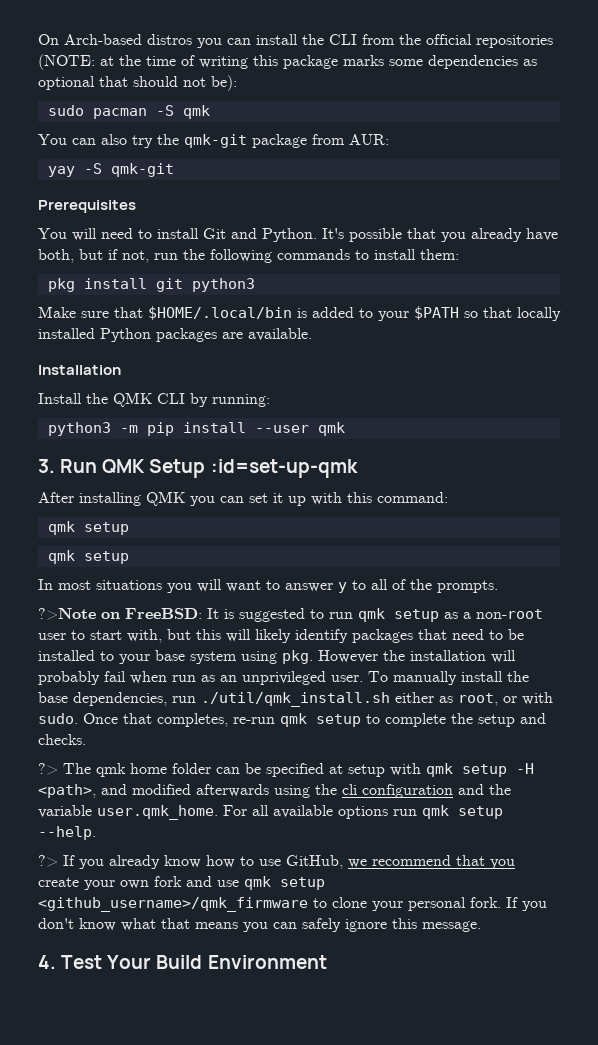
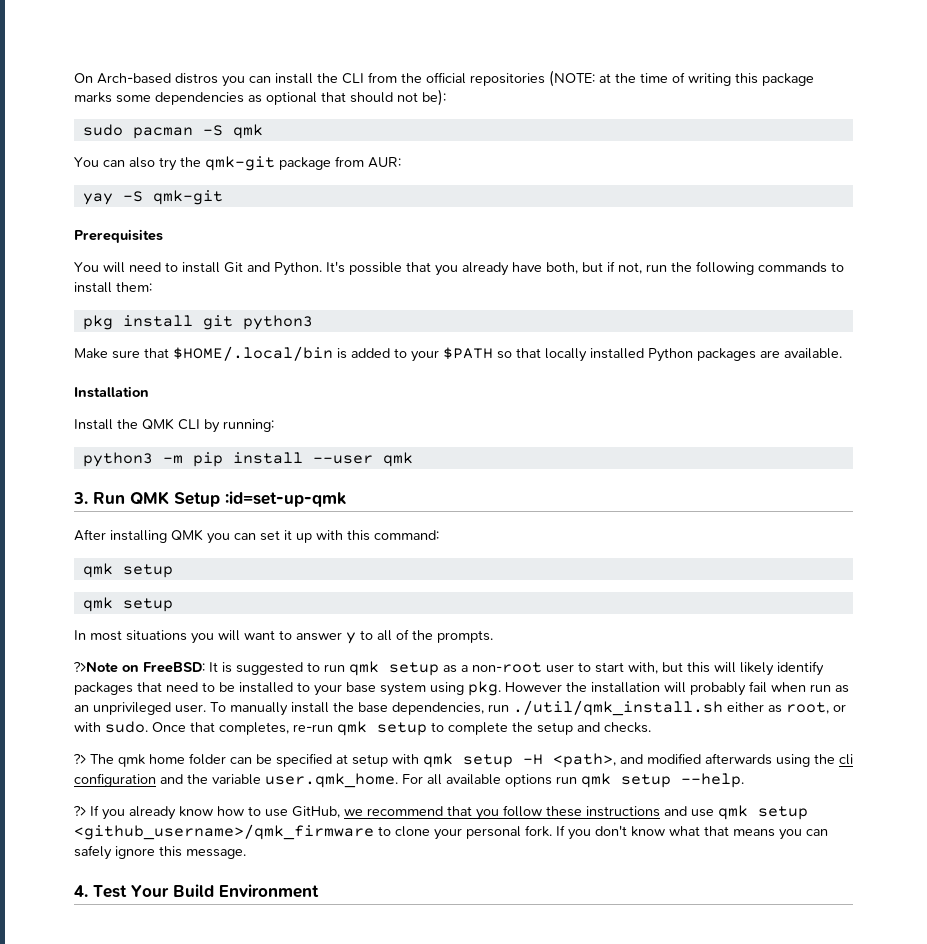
- ?> If you already know how to use GitHub, we recommend that you create your own fork and use qmk setup <github_username>/qmk_firmware to clone your personal fork.
+ ?> If you already know how to use GitHub, we recommend that you follow these instructions and use qmk setup <github_username>/qmk_firmware to clone your personal fork.

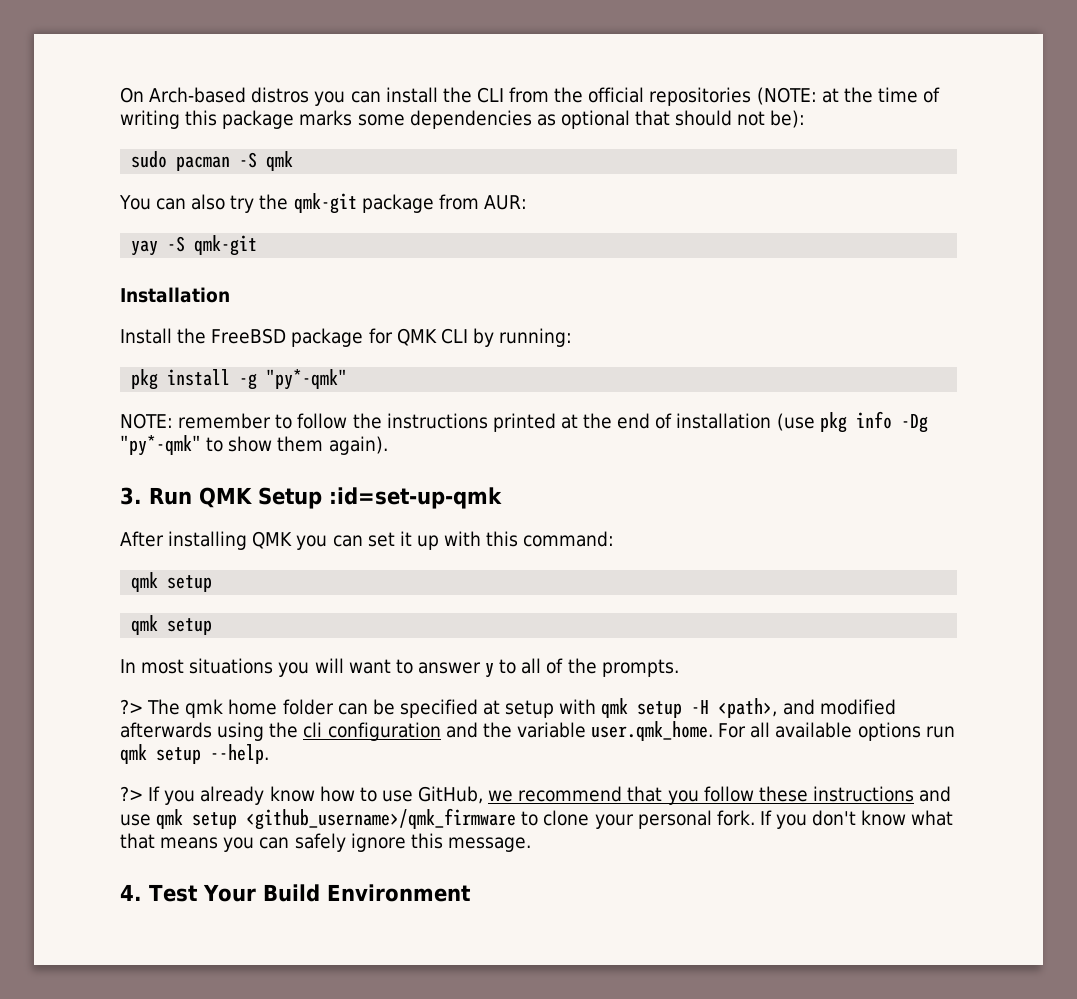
- Prerequisites
- You will need to install Git and Python. It's possible that you already have both, but if not, run the following commands to install them:
- pkg install git python3
- Make sure that $HOME/.local/bin is added to your $PATH so that locally installed Python packages are available.
- Install the QMK CLI by running:
+ Install the FreeBSD package for QMK CLI by running:
- python3 -m pip install --user qmk
+ pkg install -g "py*-qmk"
+ NOTE: remember to follow the instructions printed at the end of installation (use pkg info -Dg "py*-qmk" to show them again).
- ?>Note on FreeBSD: It is suggested to run qmk setup as a non-root user to start with, but this will likely identify packages that need to be installed to your base system using pkg. However the installation will probably fail when run as an unprivileged user. To manually install the base dependencies, run ./util/qmk_install.sh either as root, or with sudo. Once that completes, re-run qmk setup to complete the setup and checks.

